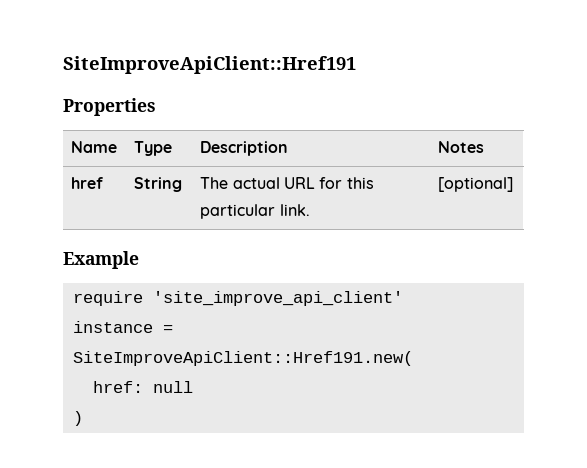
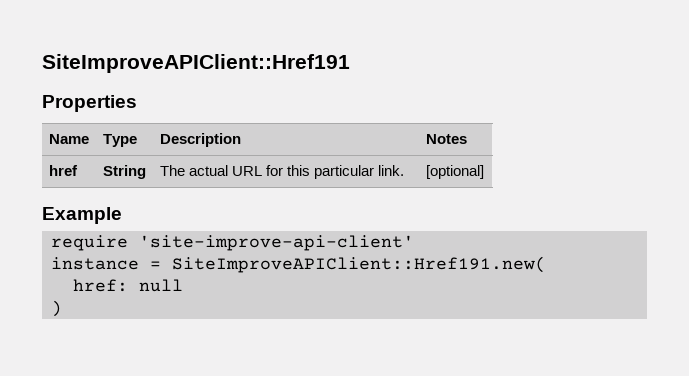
- SiteImproveApiClient::Href191
+ SiteImproveAPIClient::Href191
- require 'site_improve_api_client'
+ require 'site-improve-api-client'
- instance = SiteImproveApiClient::Href191.new(
+ instance = SiteImproveAPIClient::Href191.new(

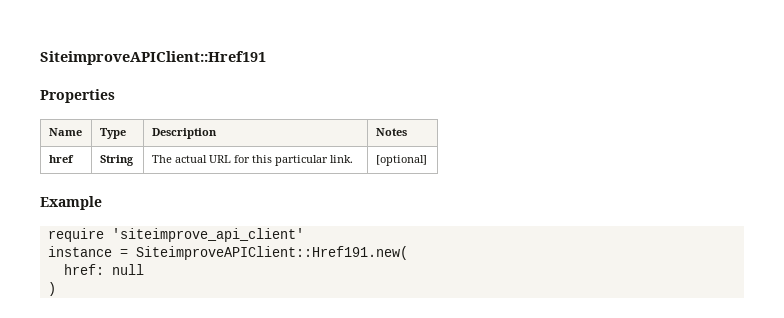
- SiteImproveAPIClient::Href191
+ SiteimproveAPIClient::Href191
- require 'site-improve-api-client'
+ require 'siteimprove_api_client'
- instance = SiteImproveAPIClient::Href191.new(
+ instance = SiteimproveAPIClient::Href191.new(

